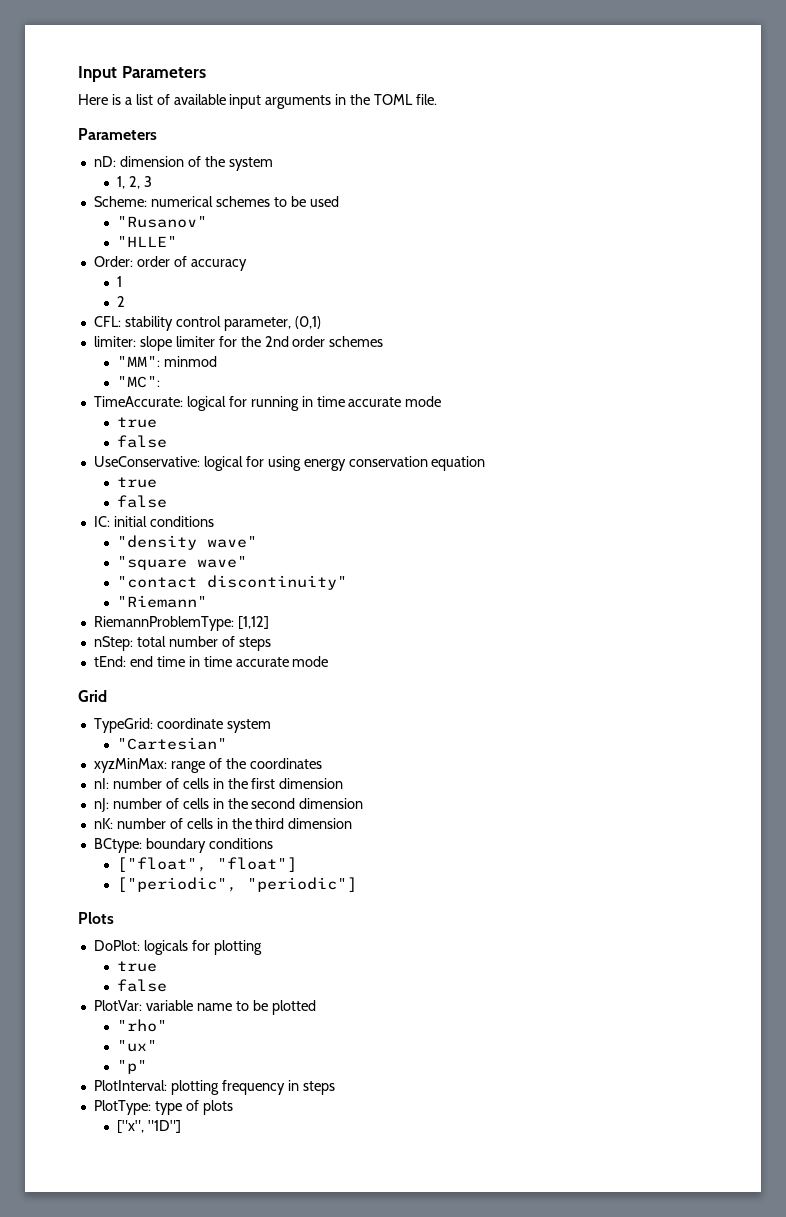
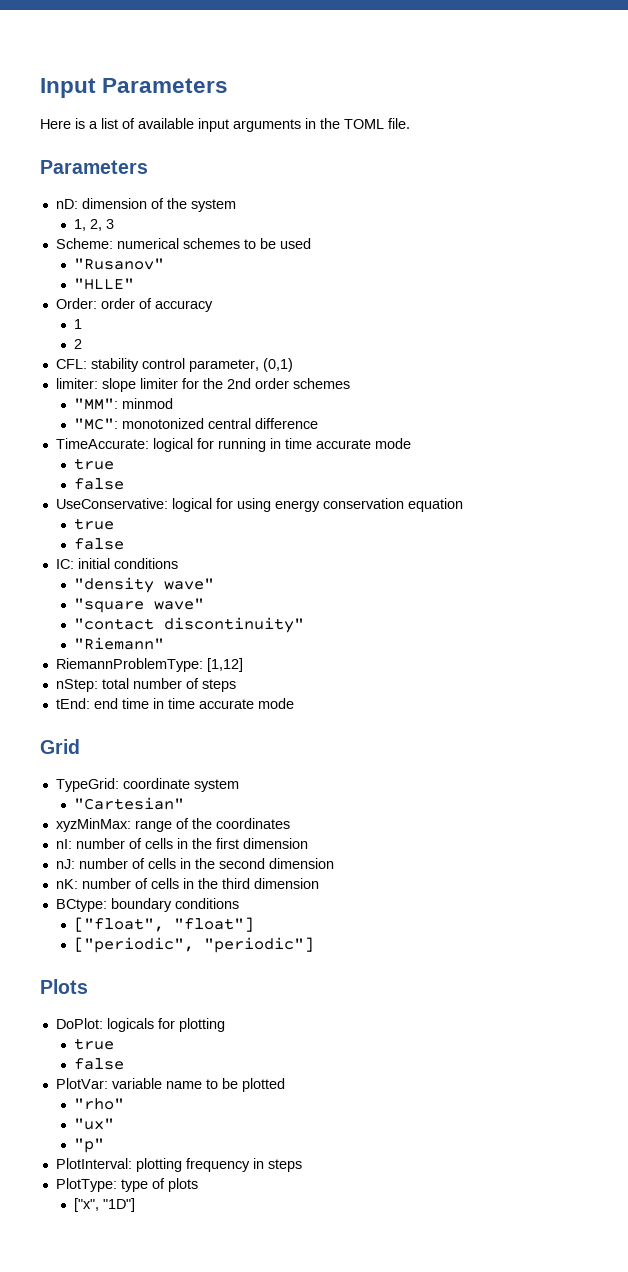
- "MC":
+ "MC": monotonized central difference

